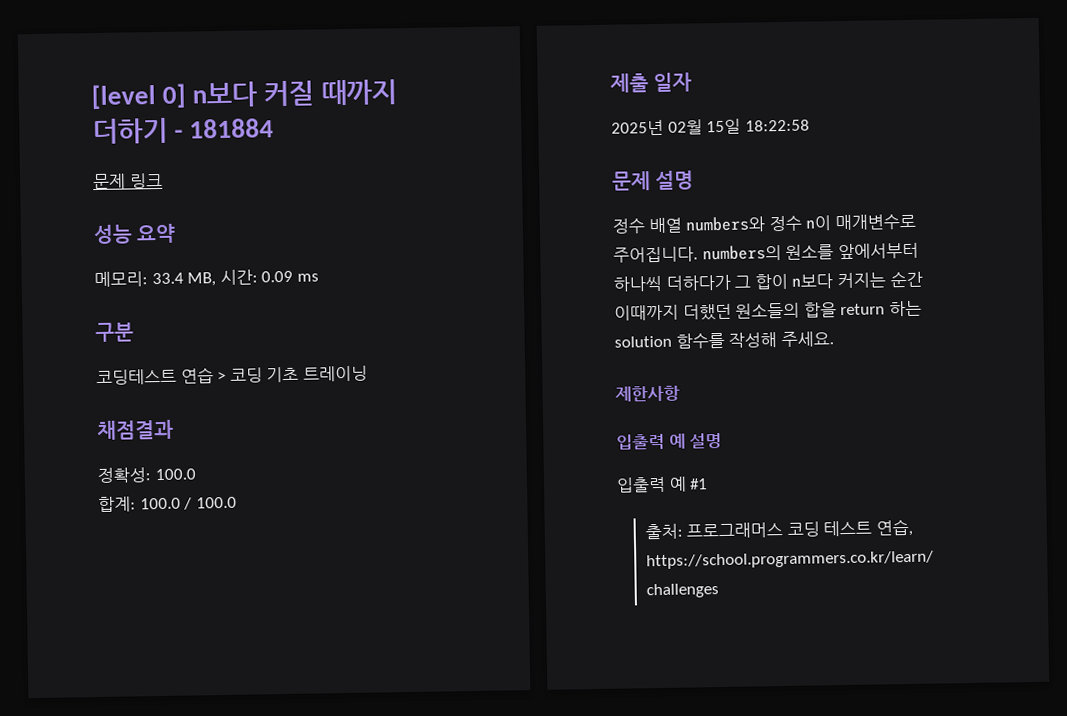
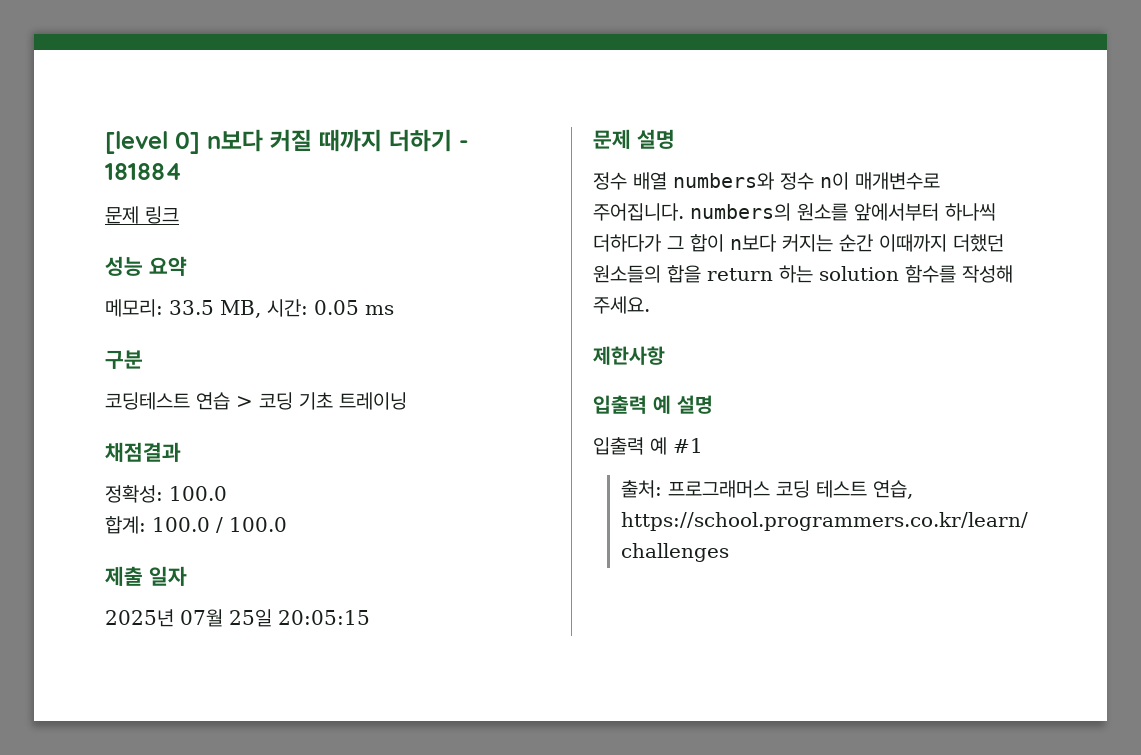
- 메모리: 33.4 MB, 시간: 0.09 ms
+ 메모리: 33.5 MB, 시간: 0.05 ms
- 2025년 02월 15일 18:22:58
+ 2025년 07월 25일 20:05:15

